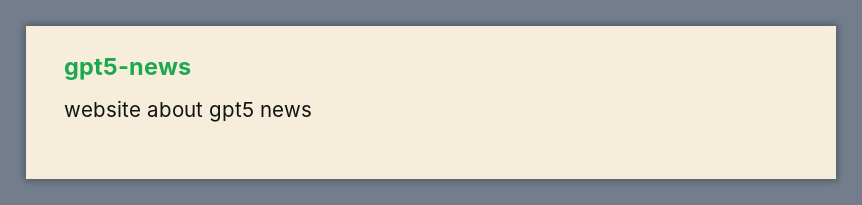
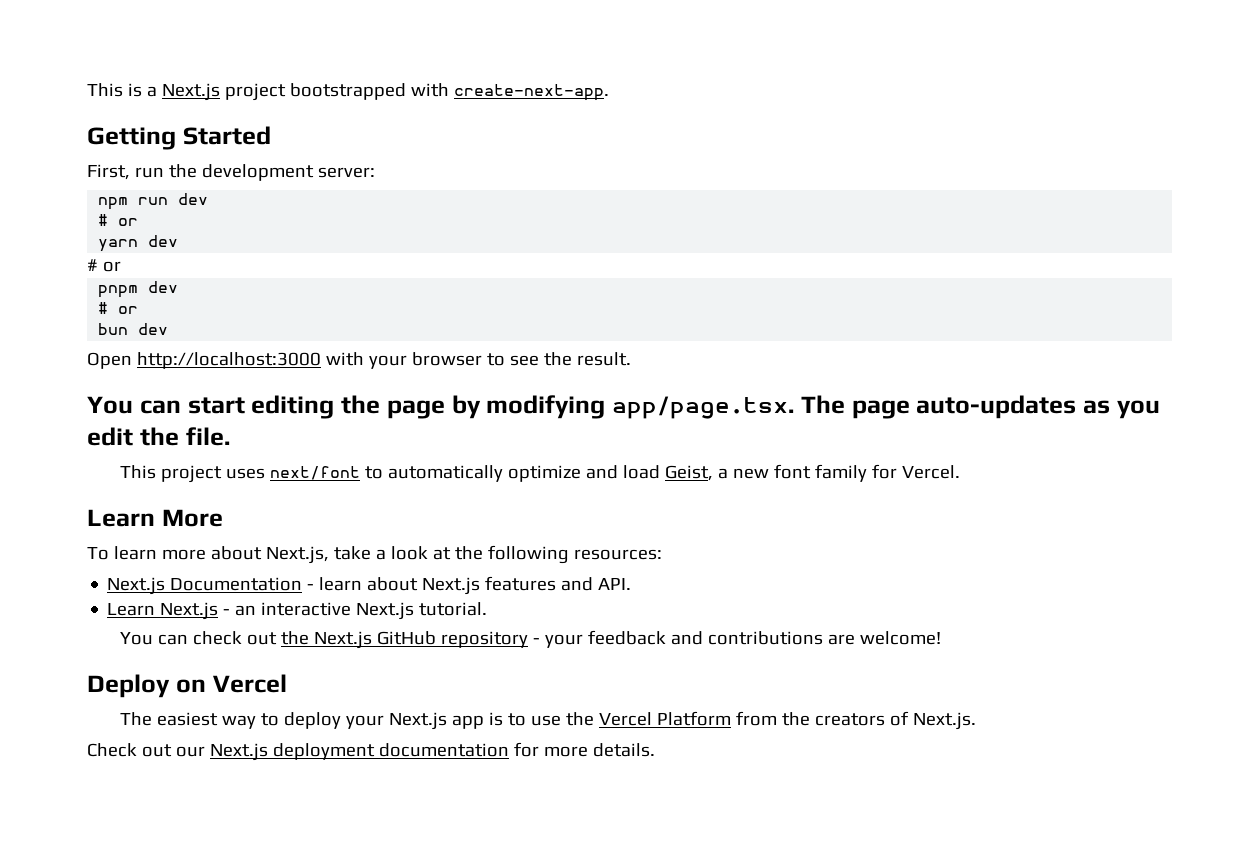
- gpt5-news
- website about gpt5 news
+ This is a Next.js project bootstrapped with create-next-app.
+ Getting Started
+ First, run the development server:
+ npm run dev
+ # or
+ yarn dev
+ # or
+ pnpm dev
+ # or
+ bun dev
+ Open http://localhost:3000 with your browser to see the result.
+ You can start editing the page by modifying app/page.tsx. The page auto-updates as you edit the file.
+ This project uses next/font to automatically optimize and load Geist, a new font family for Vercel.
+ Learn More
+ To learn more about Next.js, take a look at the following resources:
+ Next.js Documentation - learn about Next.js features and API.
+ Learn Next.js - an interactive Next.js tutorial.
+ You can check out the Next.js GitHub repository - your feedback and contributions are welcome!
+ Deploy on Vercel
+ The easiest way to deploy your Next.js app is to use the Vercel Platform from the creators of Next.js.
+ Check out our Next.js deployment documentation for more details.

